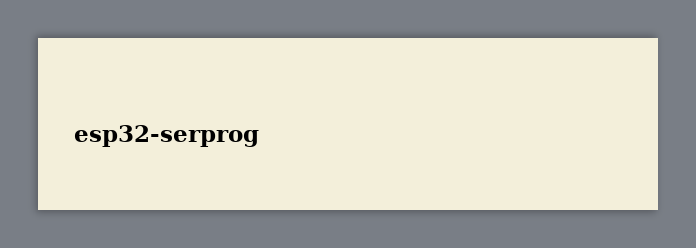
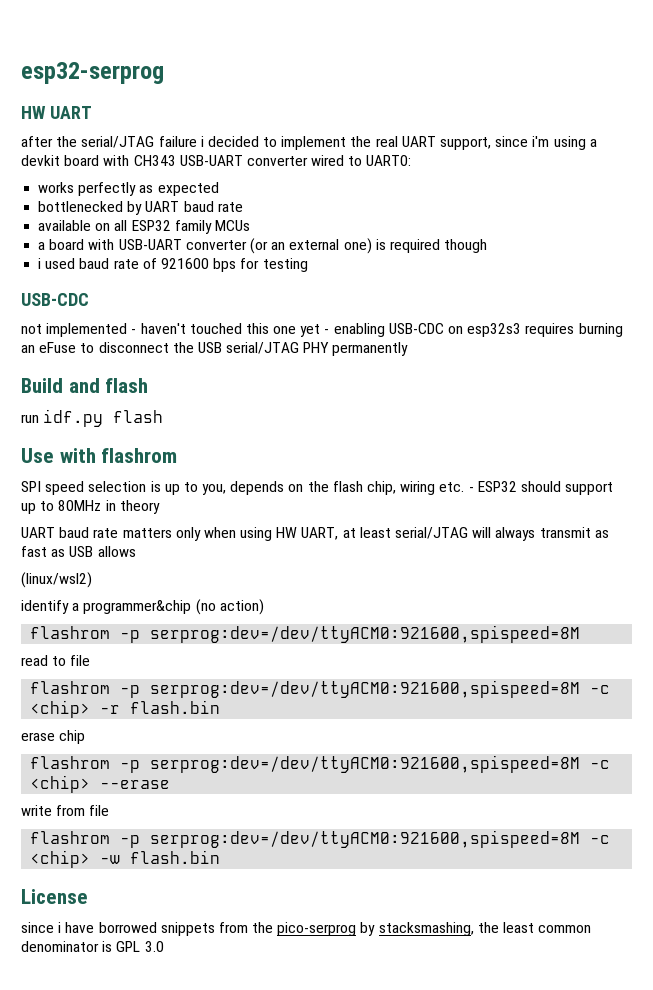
+ HW UART
+ after the serial/JTAG failure i decided to implement the real UART support, since i'm using a devkit board with CH343 USB-UART converter wired to UART0:
+ works perfectly as expected
+ bottlenecked by UART baud rate
+ available on all ESP32 family MCUs
+ a board with USB-UART converter (or an external one) is required though
+ i used baud rate of 921600 bps for testing
+ USB-CDC
+ not implemented - haven't touched this one yet - enabling USB-CDC on esp32s3 requires burning an eFuse to disconnect the USB serial/JTAG PHY permanently
+ Build and flash
+ run idf.py flash
+ Use with flashrom
+ SPI speed selection is up to you, depends on the flash chip, wiring etc. - ESP32 should support up to 80MHz in theory
+ UART baud rate matters only when using HW UART, at least serial/JTAG will always transmit as fast as USB allows
+ (linux/wsl2)
+ identify a programmer&chip (no action)
+ flashrom -p serprog:dev=/dev/ttyACM0:921600,spispeed=8M
+ read to file
+ flashrom -p serprog:dev=/dev/ttyACM0:921600,spispeed=8M -c <chip> -r flash.bin
+ erase chip
+ flashrom -p serprog:dev=/dev/ttyACM0:921600,spispeed=8M -c <chip> --erase
+ write from file
+ flashrom -p serprog:dev=/dev/ttyACM0:921600,spispeed=8M -c <chip> -w flash.bin
+ License
+ since i have borrowed snippets from the pico-serprog by stacksmashing, the least common denominator is GPL 3.0

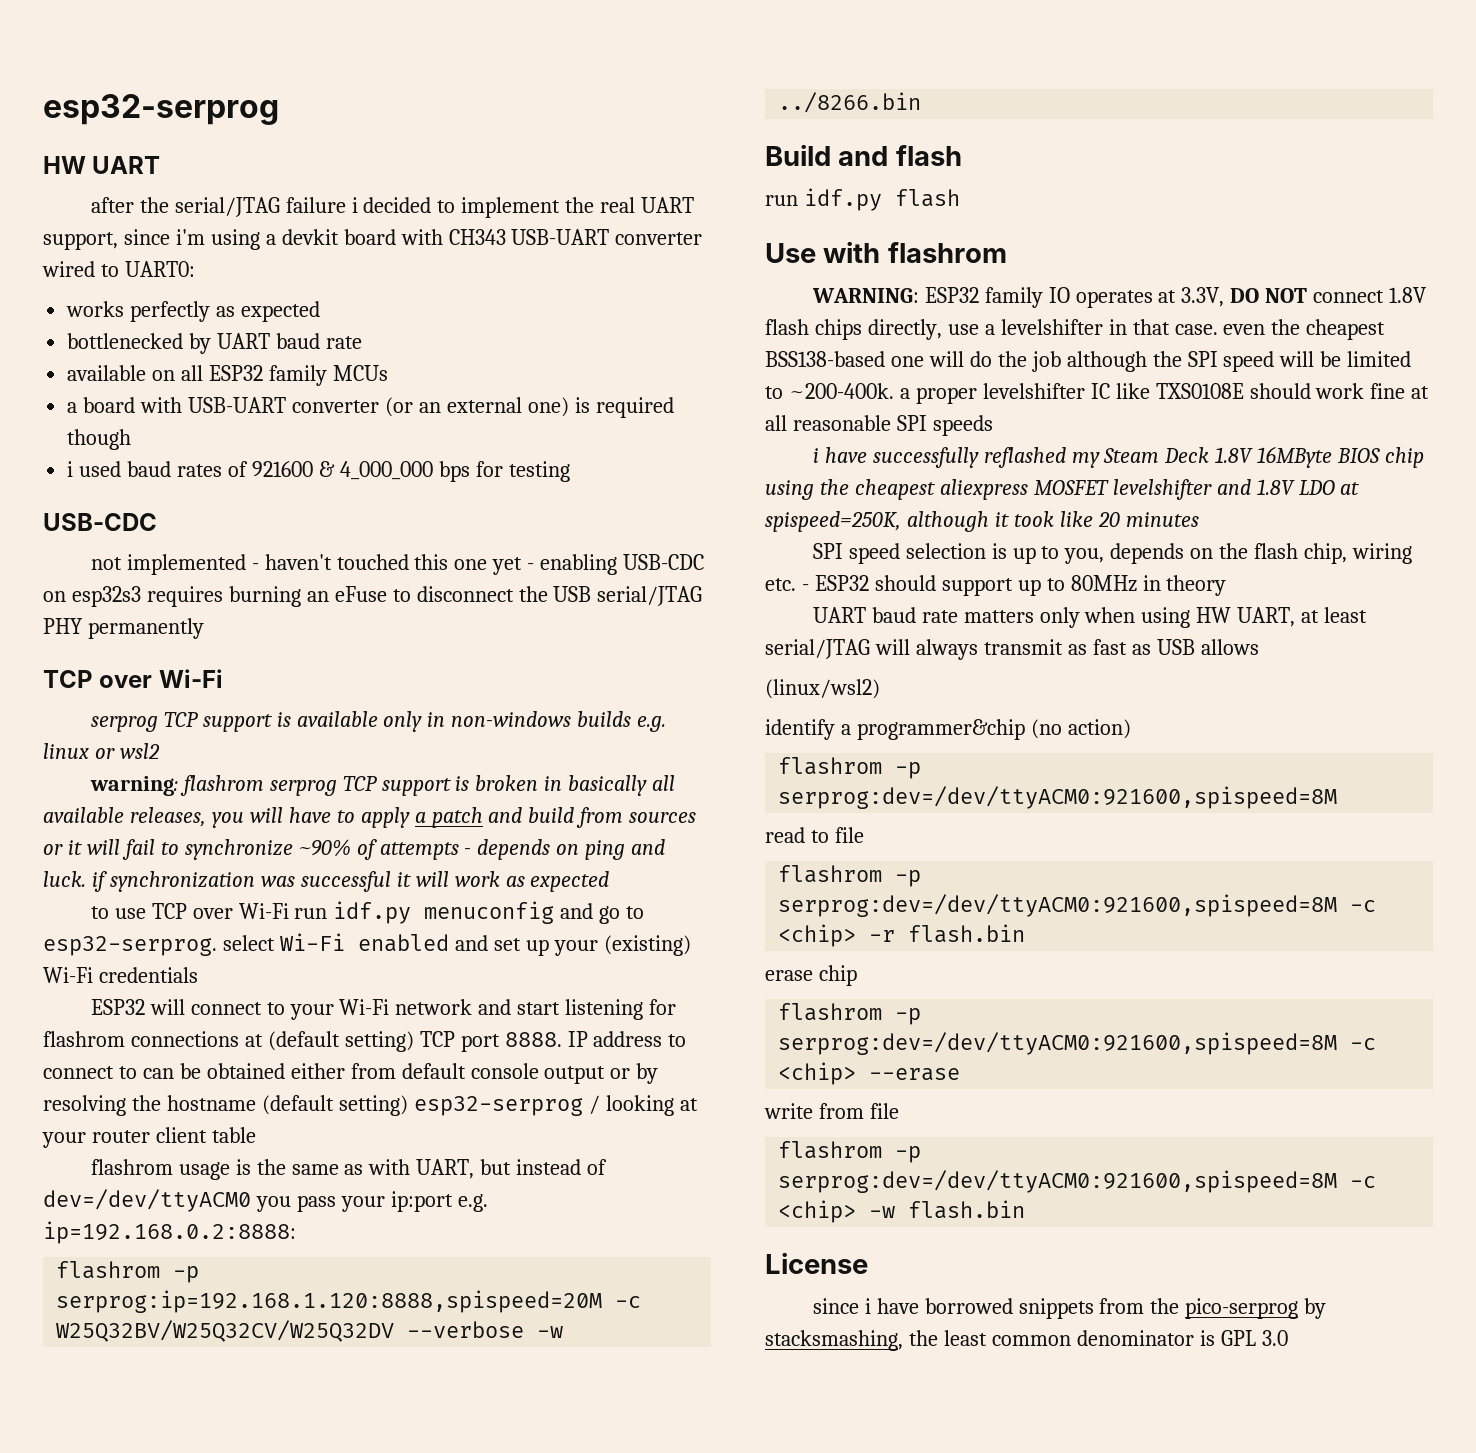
- i used baud rate of 921600 bps for testing
+ i used baud rates of 921600 & 4_000_000 bps for testing
  not implemented - haven't touched this one yet - enabling USB-CDC on esp32s3 requires burning an eFuse to disconnect the USB serial/JTAG PHY permanently
+ TCP over Wi-Fi
+ serprog TCP support is available only in non-windows builds e.g. linux or wsl2
+ warning: flashrom serprog TCP support is broken in basically all available releases, you will have to apply a patch and build from sources or it will fail to synchronize ~90% of attempts - depends on ping and luck. if synchronization was successful it will work as expected
+ to use TCP over Wi-Fi run idf.py menuconfig and go to esp32-serprog. select Wi-Fi enabled and set up your (existing) Wi-Fi credentials
+ ESP32 will connect to your Wi-Fi network and start listening for flashrom connections at (default setting) TCP port 8888. IP address to connect to can be obtained either from default console output or by resolving the hostname (default setting) esp32-serprog / looking at your router client table
+ flashrom usage is the same as with UART, but instead of dev=/dev/ttyACM0 you pass your ip:port e.g. ip=192.168.0.2:8888:
+ flashrom -p serprog:ip=192.168.1.120:8888,spispeed=20M -c W25Q32BV/W25Q32CV/W25Q32DV --verbose -w ../8266.bin
+ WARNING: ESP32 family IO operates at 3.3V, DO NOT connect 1.8V flash chips directly, use a levelshifter in that case. even the cheapest BSS138-based one will do the job although the SPI speed will be limited to ~200-400k. a proper levelshifter IC like TXS0108E should work fine at all reasonable SPI speeds
+ i have successfully reflashed my Steam Deck 1.8V 16MByte BIOS chip using the cheapest aliexpress MOSFET levelshifter and 1.8V LDO at spispeed=250K, although it took like 20 minutes

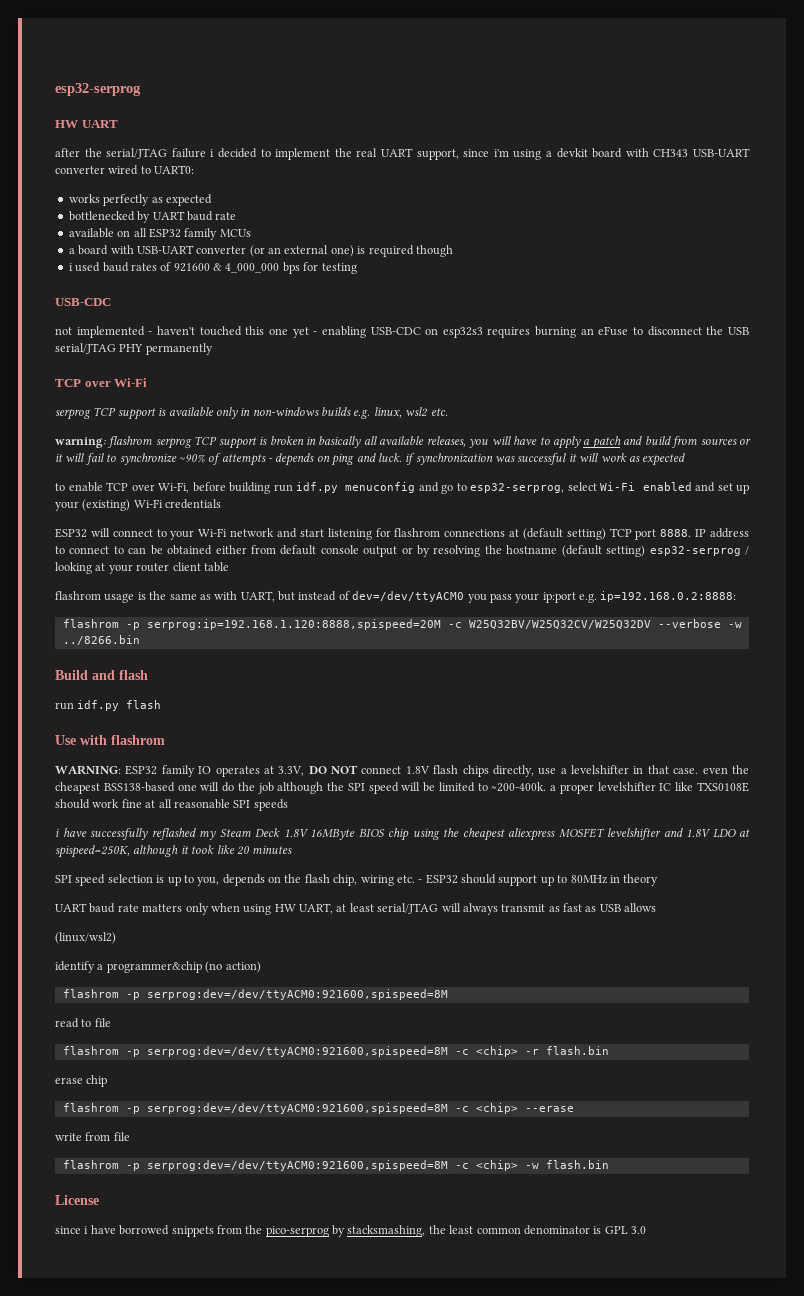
- serprog TCP support is available only in non-windows builds e.g. linux or wsl2
+ serprog TCP support is available only in non-windows builds e.g. linux, wsl2 etc.
- to use TCP over Wi-Fi run idf.py menuconfig and go to esp32-serprog. select Wi-Fi enabled and set up your (existing) Wi-Fi credentials
+ to enable TCP over Wi-Fi, before building run idf.py menuconfig and go to esp32-serprog, select Wi-Fi enabled and set up your (existing) Wi-Fi credentials

